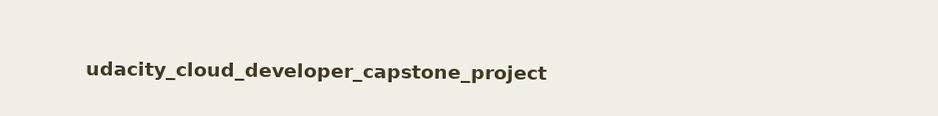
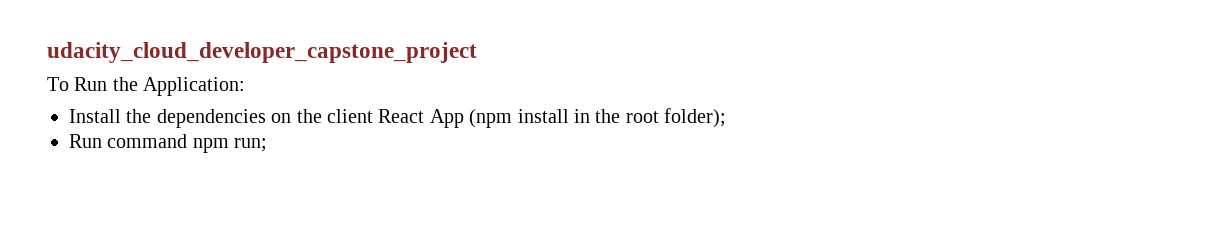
+ To Run the Application:
+ Install the dependencies on the client React App (npm install in the root folder);
+ Run command npm run;

